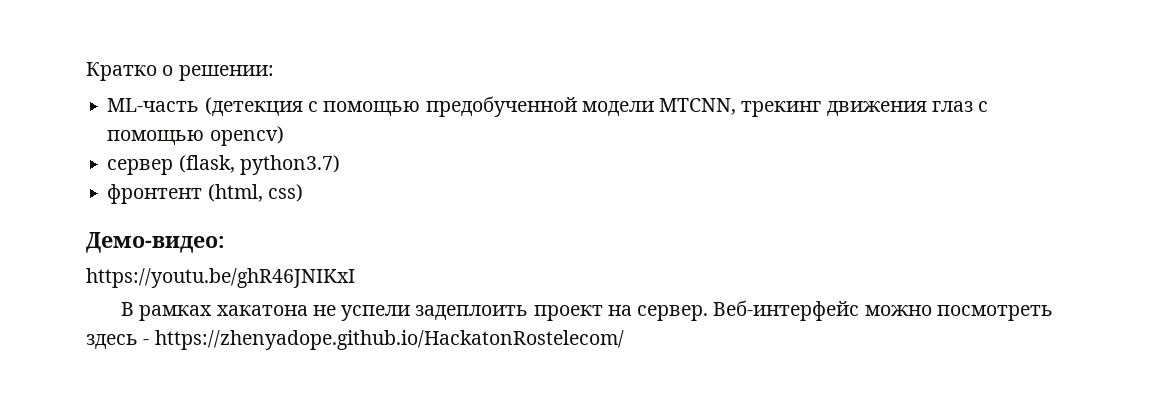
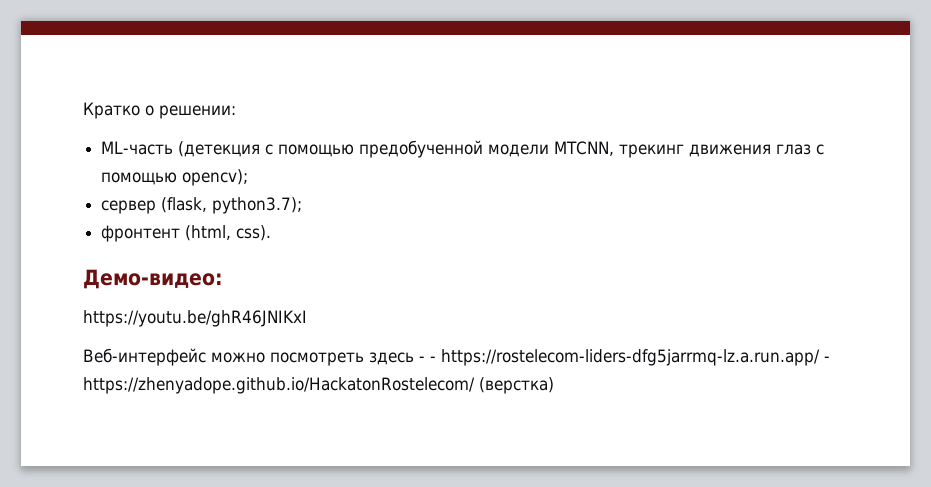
- ML-часть (детекция с помощью предобученной модели MTCNN, трекинг движения глаз с помощью opencv)
+ ML-часть (детекция с помощью предобученной модели MTCNN, трекинг движения глаз с помощью opencv);
- сервер (flask, python3.7)
+ сервер (flask, python3.7);
- фронтент (html, css)
+ фронтент (html, css).
- В рамках хакатона не успели задеплоить проект на сервер. Веб-интерфейс можно посмотреть здесь - https://zhenyadope.github.io/HackatonRostelecom/
+ Веб-интерфейс можно посмотреть здесь - - https://rostelecom-liders-dfg5jarrmq-lz.a.run.app/ - https://zhenyadope.github.io/HackatonRostelecom/ (верстка)

